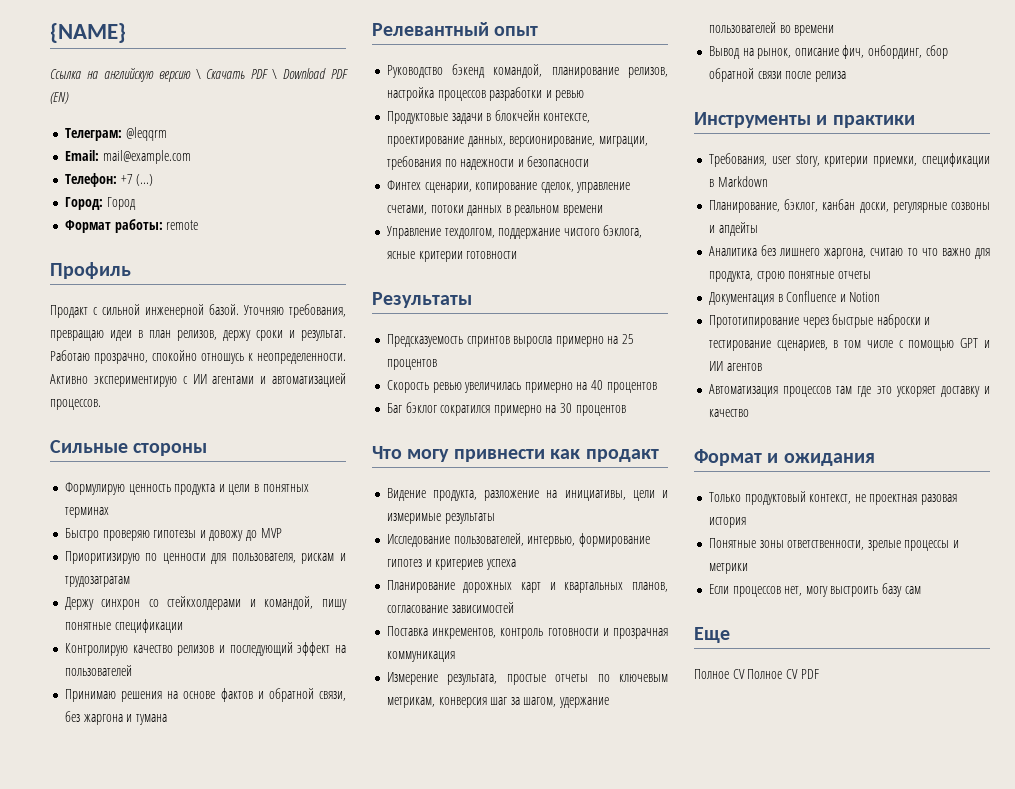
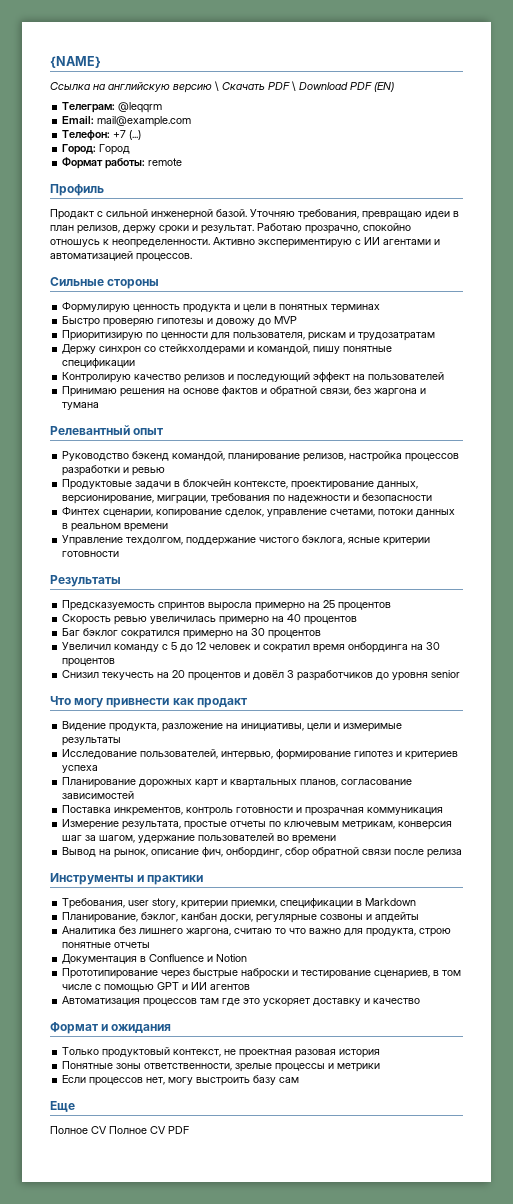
+ Увеличил команду с 5 до 12 человек и сократил время онбординга на 30 процентов
+ Снизил текучесть на 20 процентов и довёл 3 разработчиков до уровня senior

